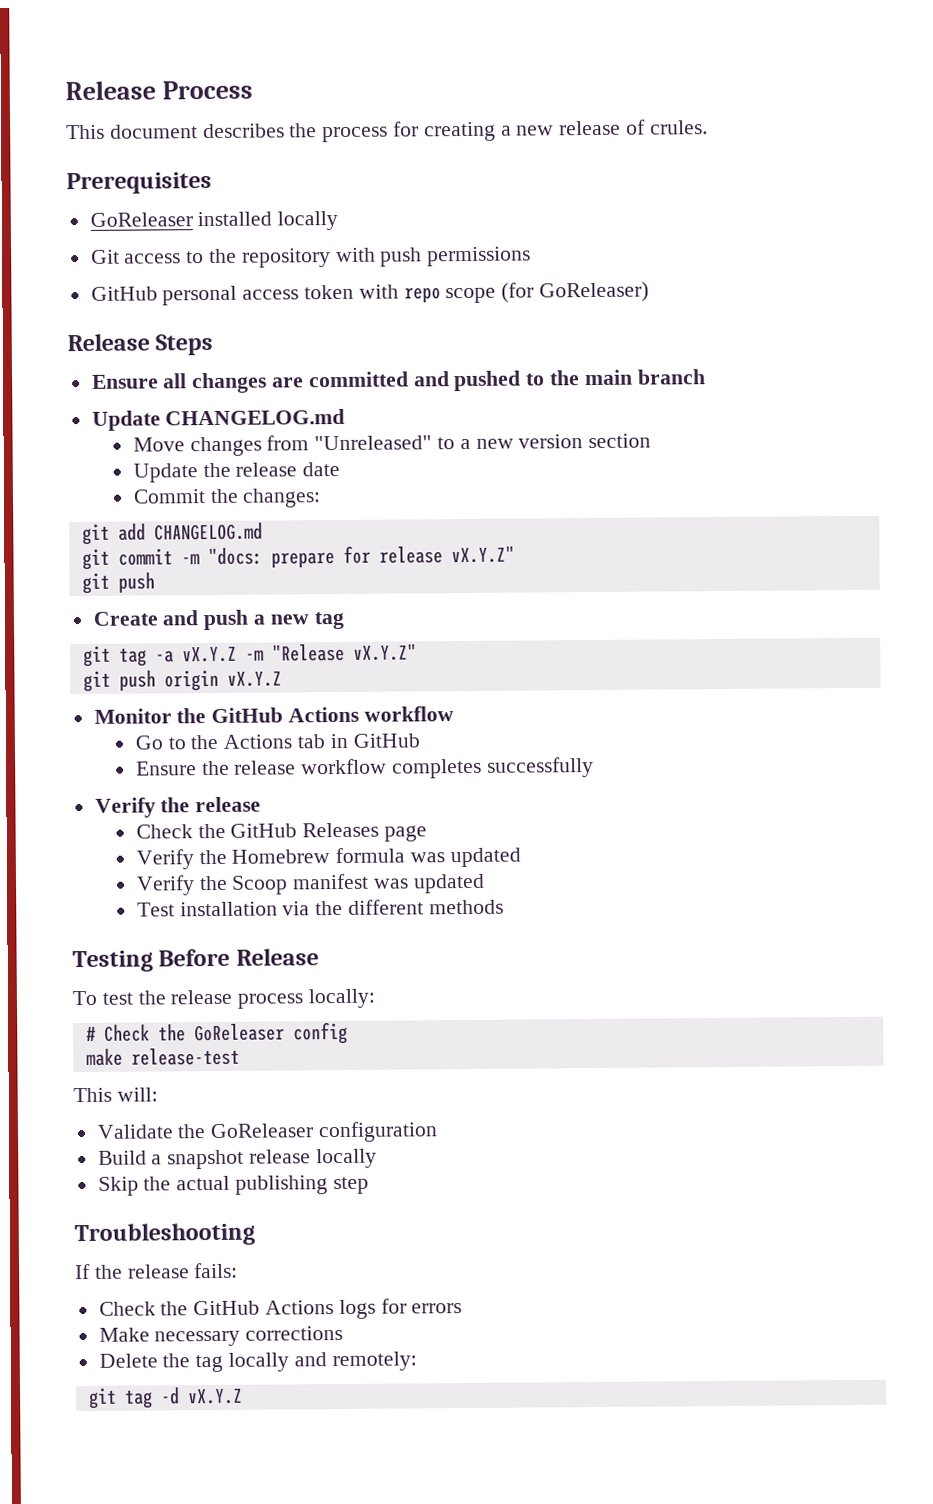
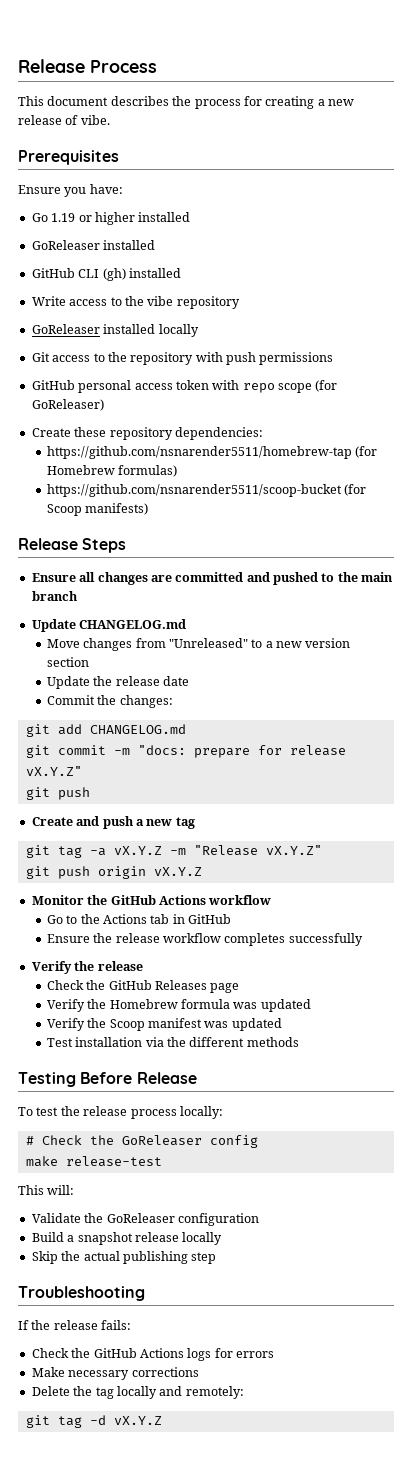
- This document describes the process for creating a new release of crules.
+ This document describes the process for creating a new release of vibe.
+ Ensure you have:
+ Go 1.19 or higher installed
+ GoReleaser installed
+ GitHub CLI (gh) installed
+ Write access to the vibe repository
+ Create these repository dependencies:
+ https://github.com/nsnarender5511/homebrew-tap (for Homebrew formulas)
+ https://github.com/nsnarender5511/scoop-bucket (for Scoop manifests)

